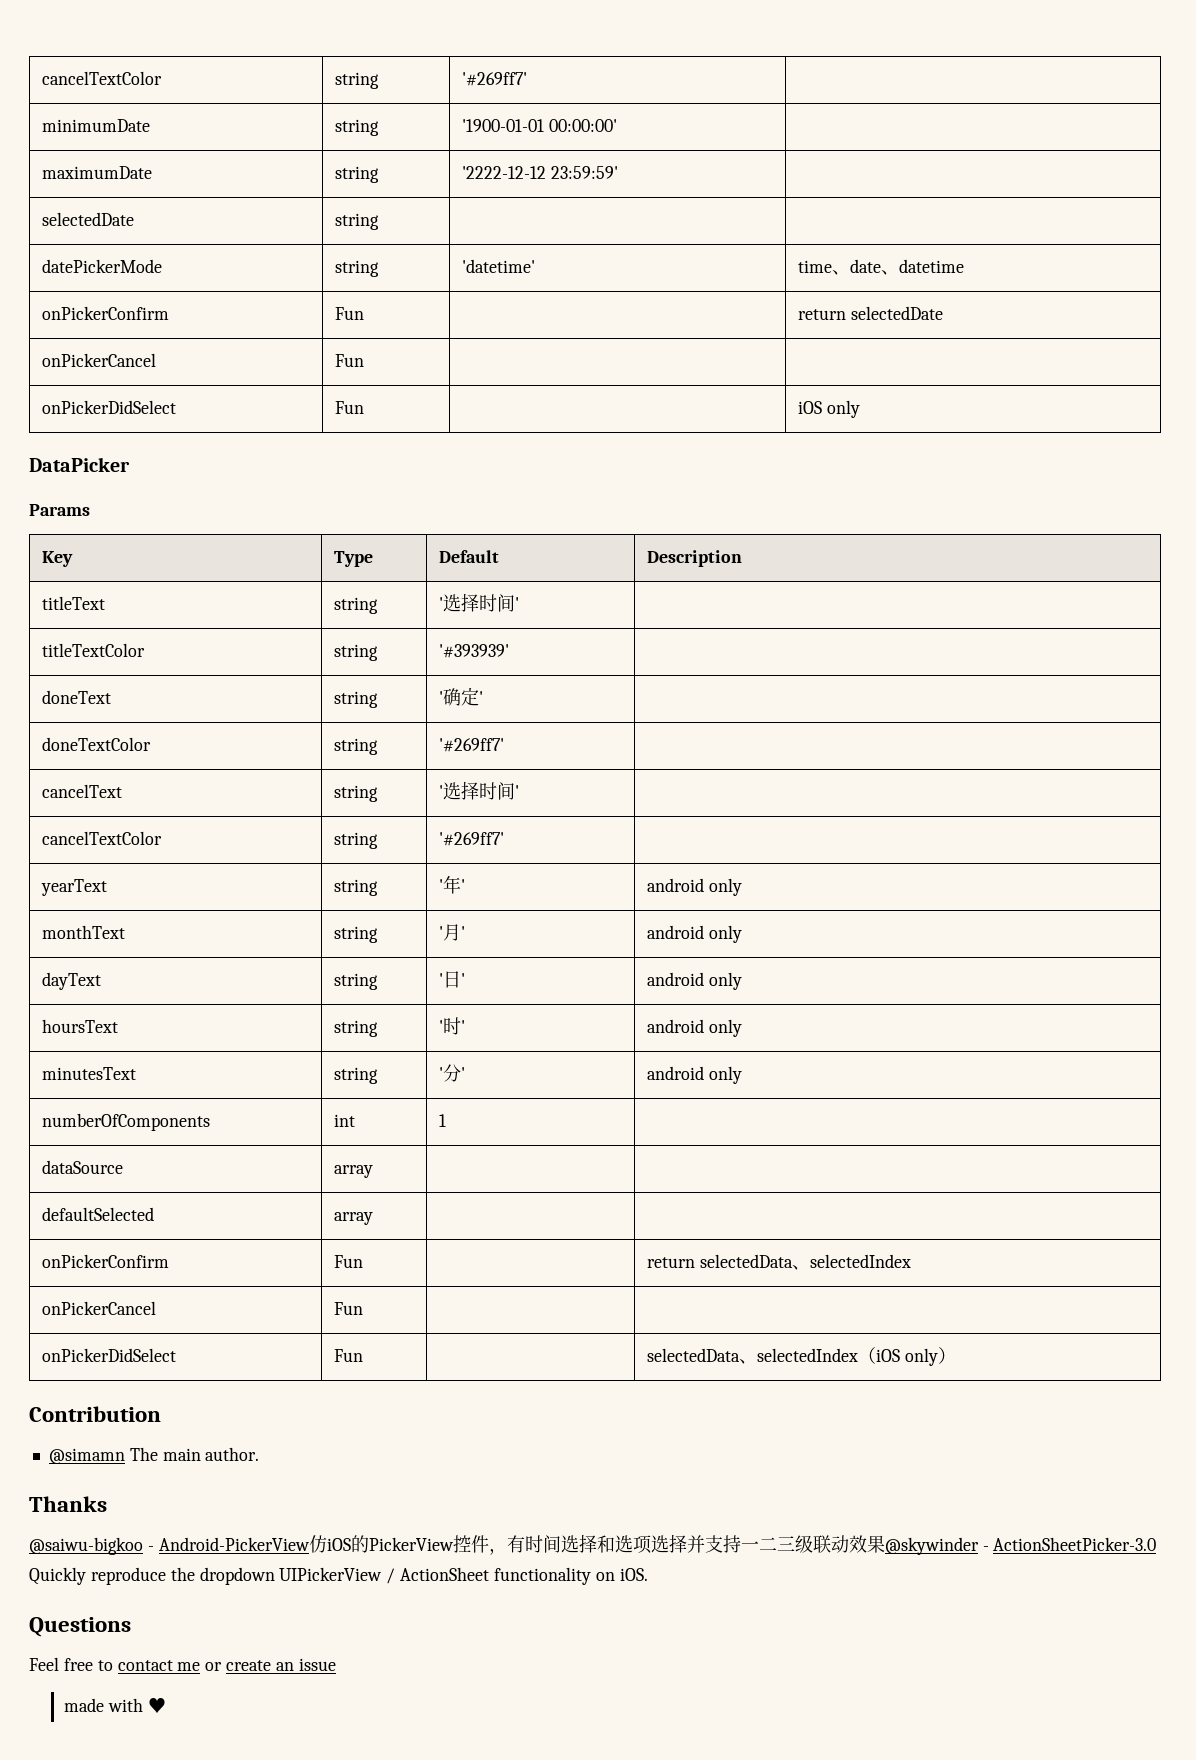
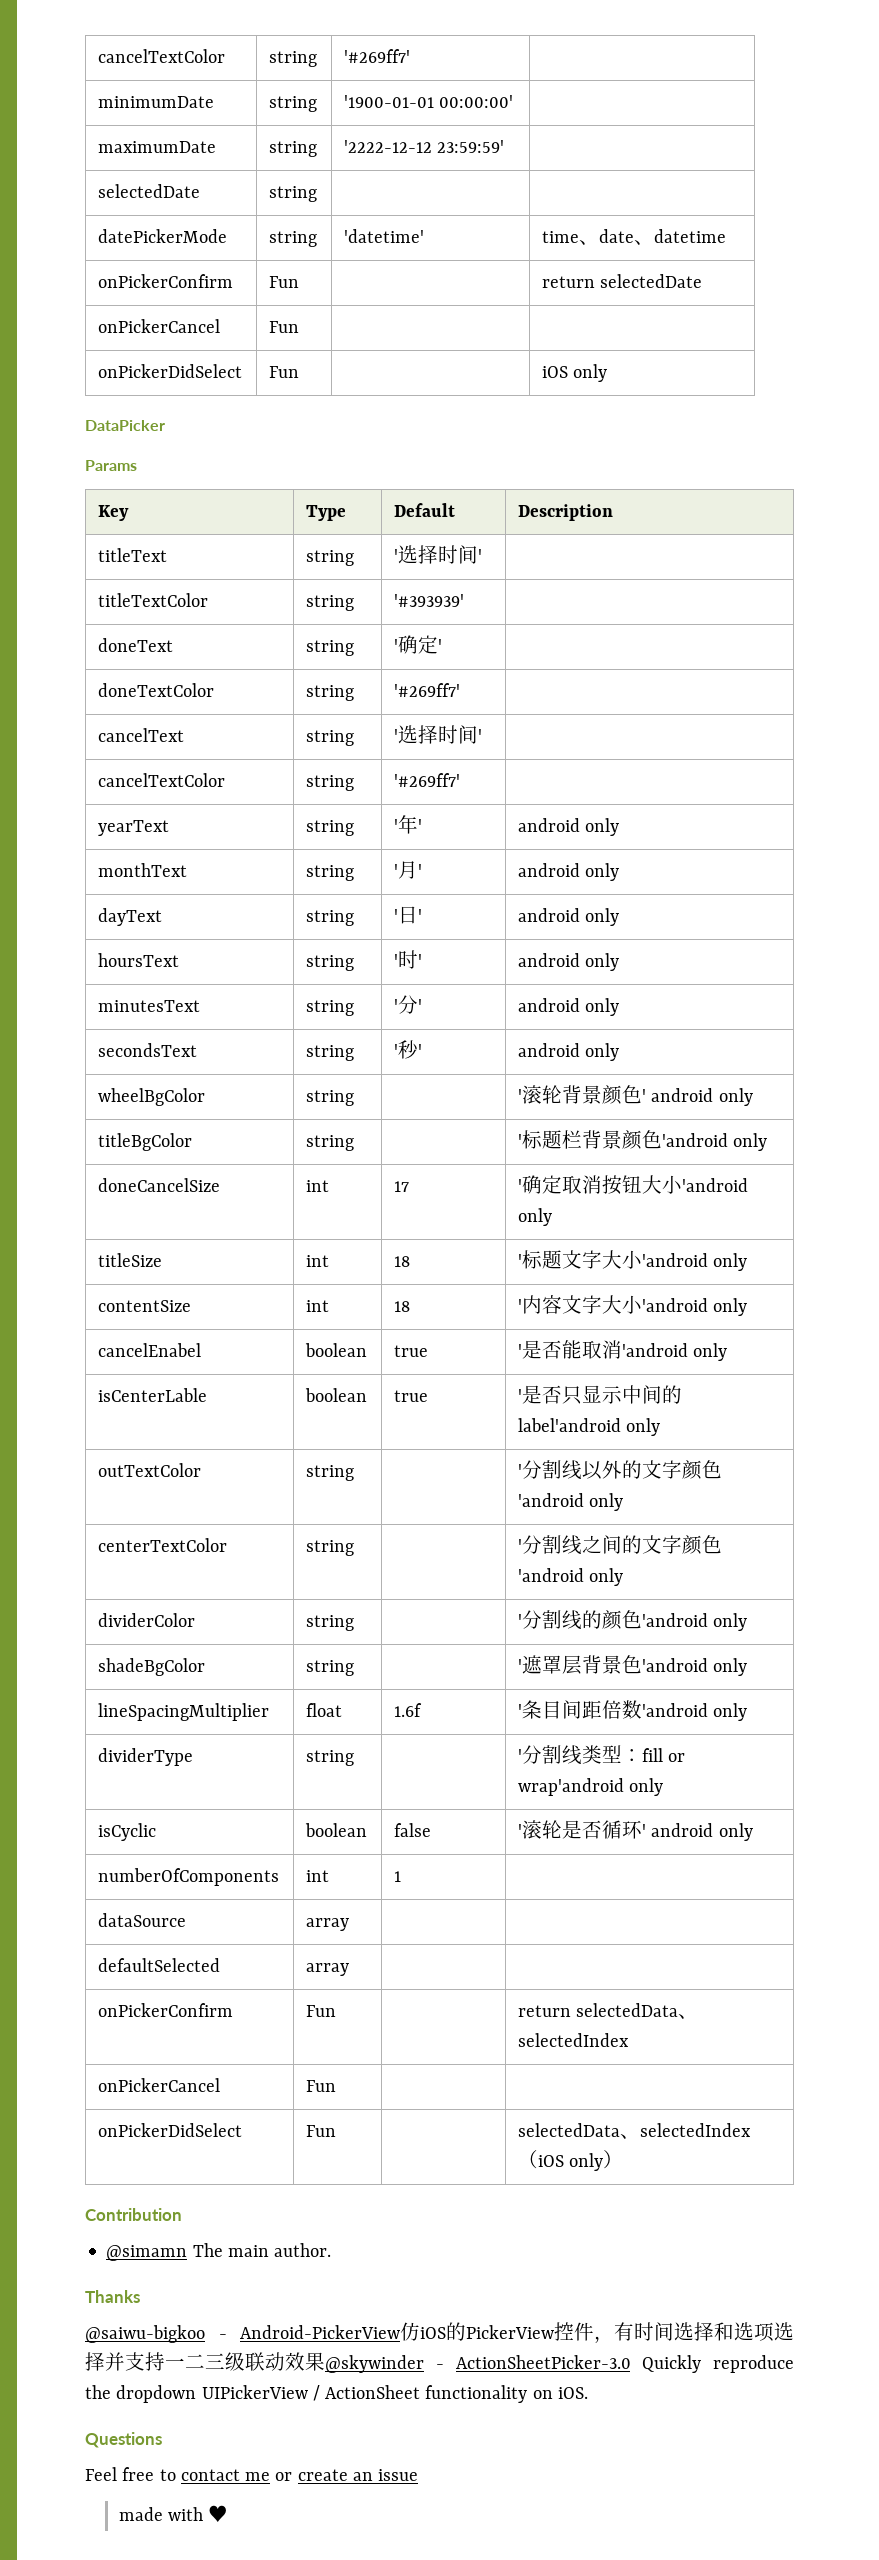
+ secondsText | string | '秒' | android only
+ wheelBgColor | string | | '滚轮背景颜色' android only
+ titleBgColor | string | | '标题栏背景颜色'android only
+ doneCancelSize | int | 17 | '确定取消按钮大小'android only
+ titleSize | int | 18 | '标题文字大小'android only
+ contentSize | int | 18 | '内容文字大小'android only
+ cancelEnabel | boolean | true | '是否能取消'android only
+ isCenterLable | boolean | true | '是否只显示中间的label'android only
+ outTextColor | string | | '分割线以外的文字颜色'android only
+ centerTextColor | string | | '分割线之间的文字颜色'android only
+ dividerColor | string | | '分割线的颜色'android only
+ shadeBgColor | string | | '遮罩层背景色'android only
+ lineSpacingMultiplier | float | 1.6f | '条目间距倍数'android only
+ dividerType | string | | '分割线类型：fill or wrap'android only
+ isCyclic | boolean | false | '滚轮是否循环' android only

